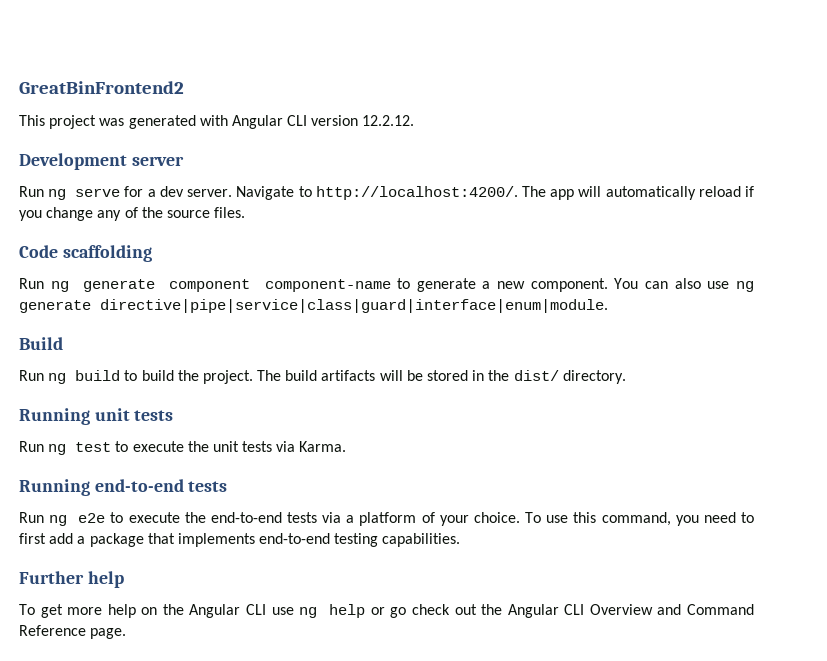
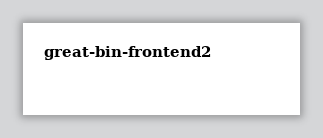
- GreatBinFrontend2
- This project was generated with Angular CLI version 12.2.12.
- Development server
- Run ng serve for a dev server. Navigate to http://localhost:4200/. The app will automatically reload if you change any of the source files.
- Code scaffolding
- Run ng generate component component-name to generate a new component. You can also use ng generate directive|pipe|service|class|guard|interface|enum|module.
- Build
- Run ng build to build the project. The build artifacts will be stored in the dist/ directory.
- Running unit tests
- Run ng test to execute the unit tests via Karma.
- Running end-to-end tests
- Run ng e2e to execute the end-to-end tests via a platform of your choice. To use this command, you need to first add a package that implements end-to-end testing capabilities.
- Further help
- To get more help on the Angular CLI use ng help or go check out the Angular CLI Overview and Command Reference page.
+ great-bin-frontend2

